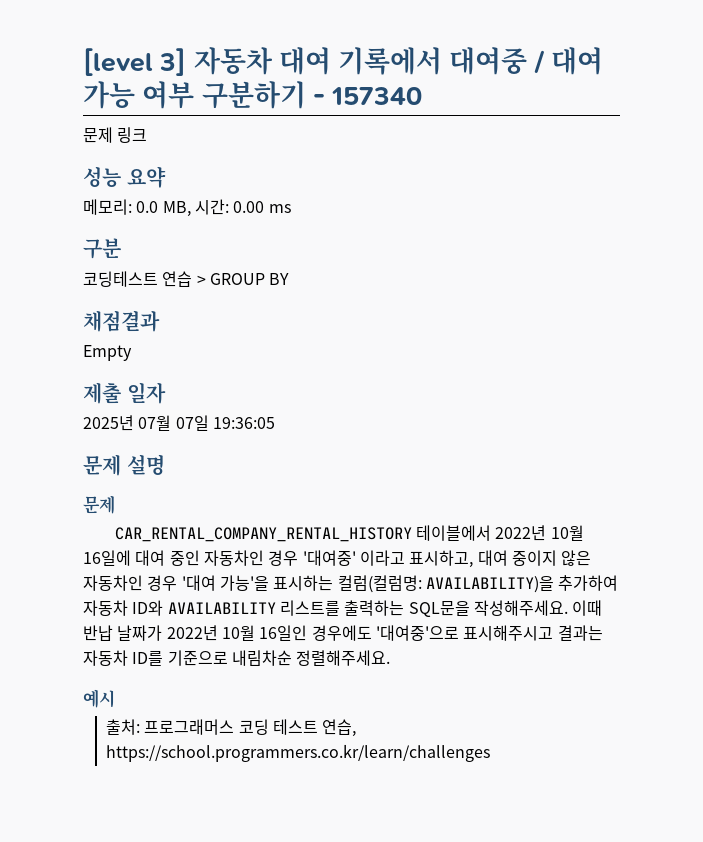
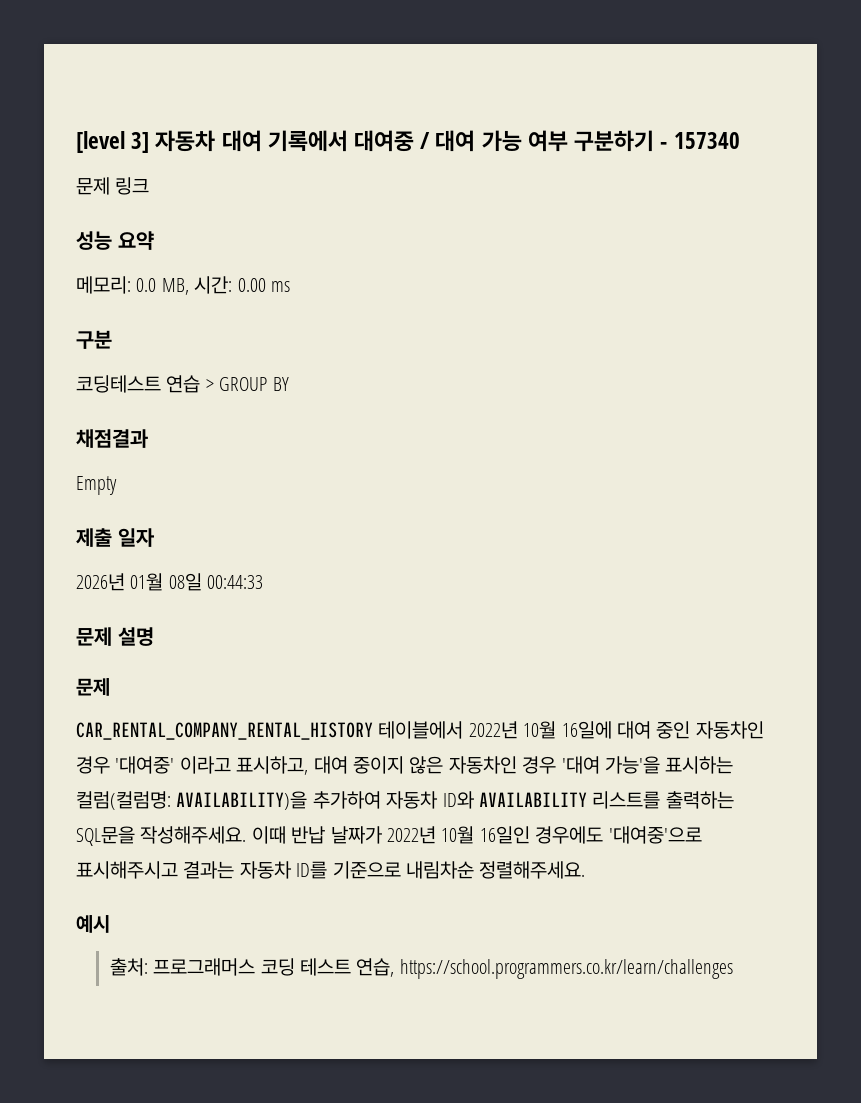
- 2025년 07월 07일 19:36:05
+ 2026년 01월 08일 00:44:33

